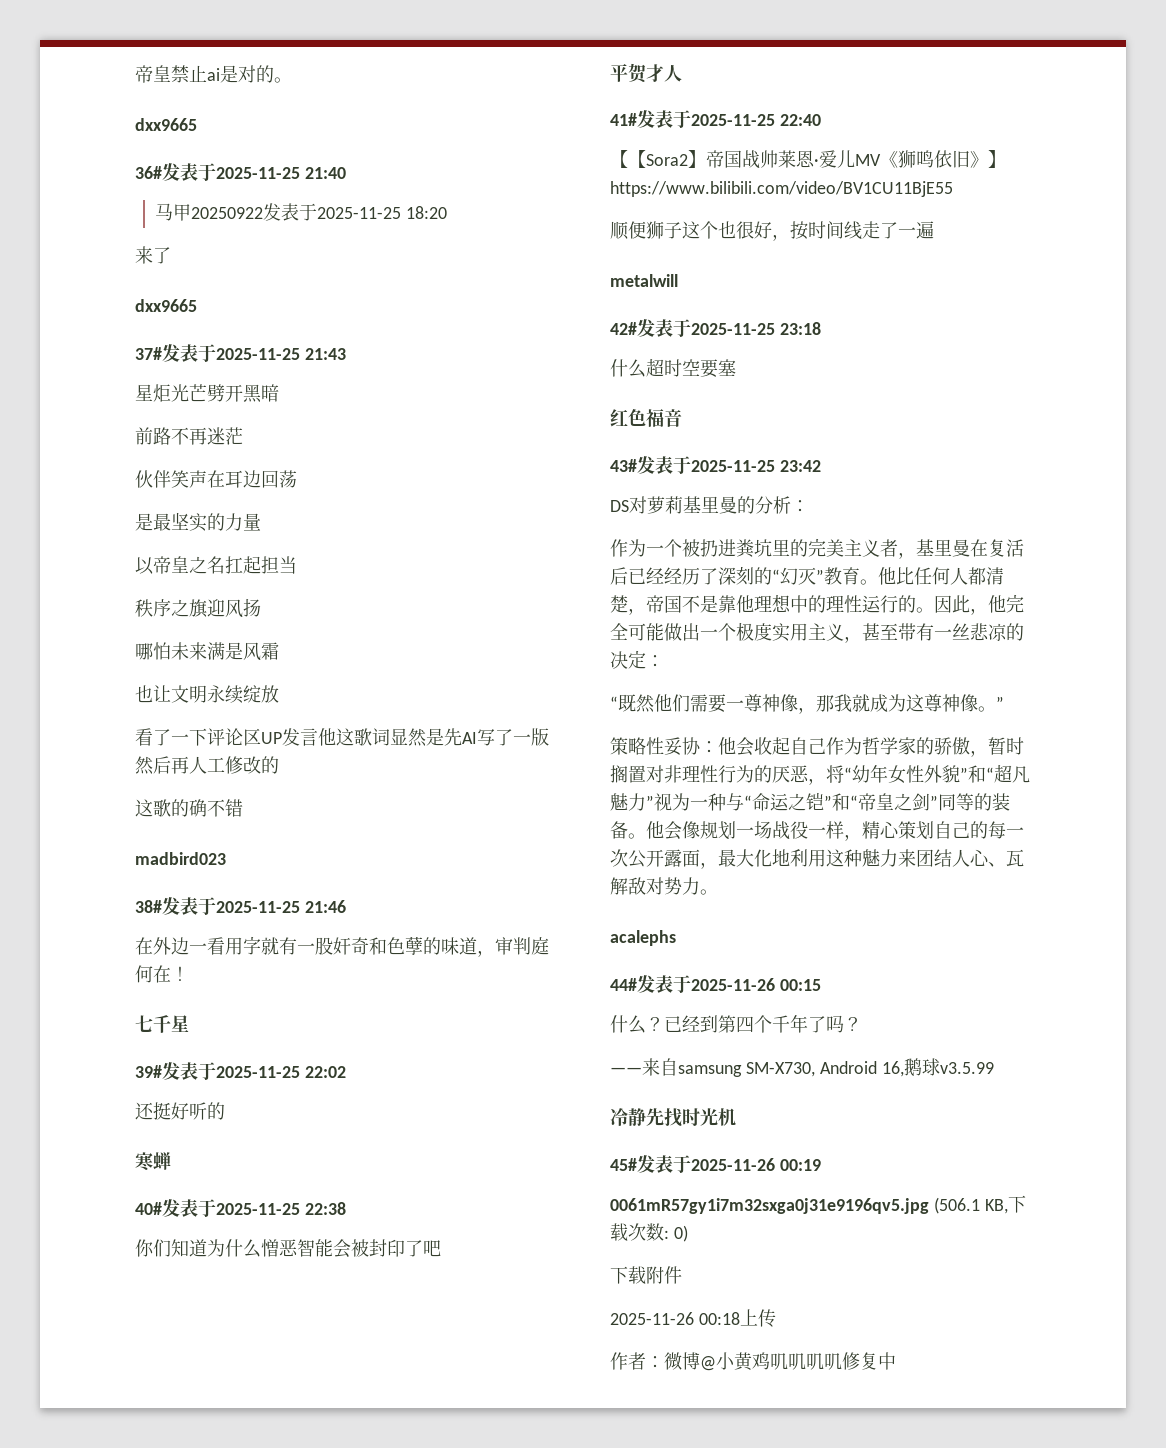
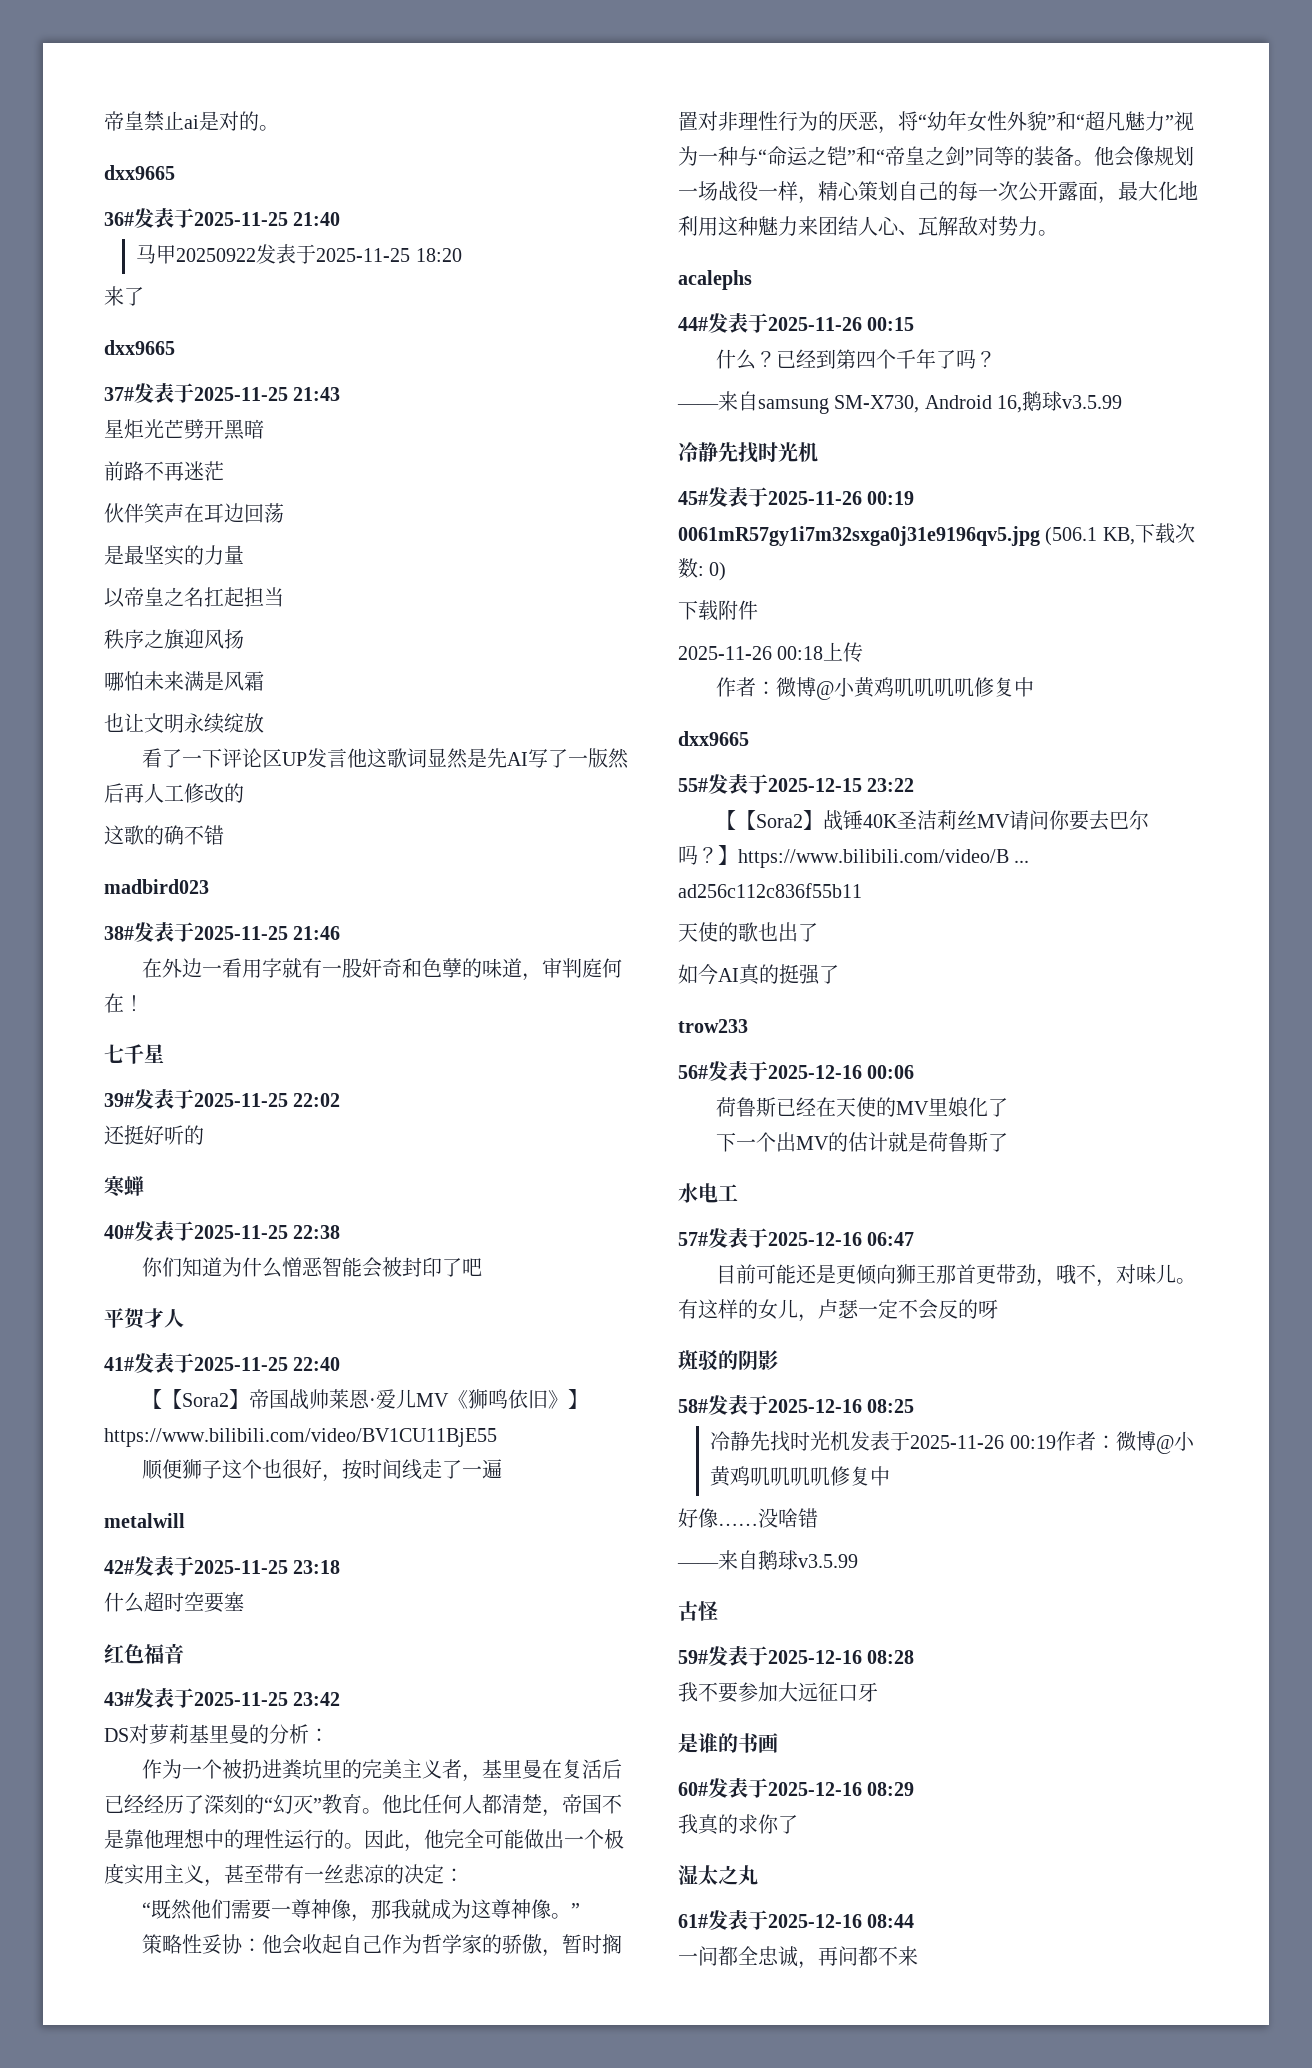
  2025-11-26 00:18上传
  作者：微博@小黄鸡叽叽叽叽修复中
+ dxx9665
+ 55#发表于2025-12-15 23:22
+ 【【Sora2】战锤40K圣洁莉丝MV请问你要去巴尔吗？】https://www.bilibili.com/video/B ... ad256c112c836f55b11
+ 天使的歌也出了
+ 如今AI真的挺强了
+ trow233
+ 56#发表于2025-12-16 00:06
+ 荷鲁斯已经在天使的MV里娘化了
+ 下一个出MV的估计就是荷鲁斯了
+ 水电工
+ 57#发表于2025-12-16 06:47
+ 目前可能还是更倾向狮王那首更带劲，哦不，对味儿。有这样的女儿，卢瑟一定不会反的呀
+ 斑驳的阴影
+ 58#发表于2025-12-16 08:25
+ 冷静先找时光机发表于2025-11-26 00:19作者：微博@小黄鸡叽叽叽叽修复中
+ 好像……没啥错
+ ——来自鹅球v3.5.99
+ 古怪
+ 59#发表于2025-12-16 08:28
+ 我不要参加大远征口牙
+ 是谁的书画
+ 60#发表于2025-12-16 08:29
+ 我真的求你了
+ 湿太之丸
+ 61#发表于2025-12-16 08:44
+ 一问都全忠诚，再问都不来

